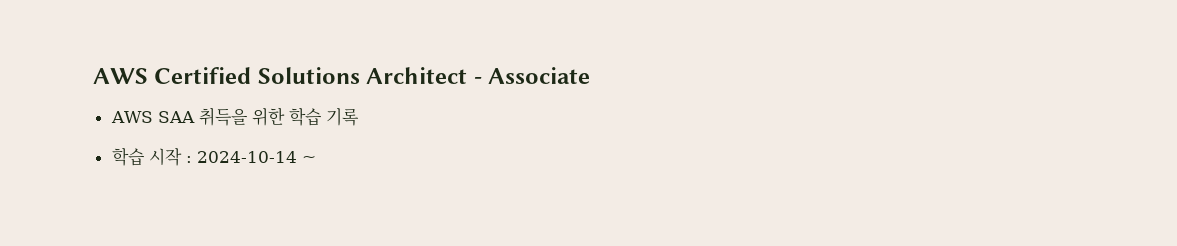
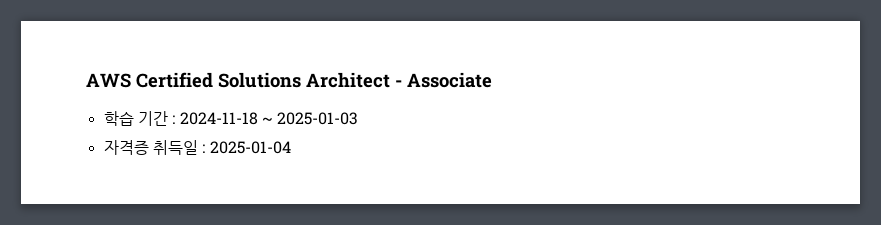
- AWS SAA 취득을 위한 학습 기록
- 학습 시작 : 2024-10-14 ~
+ 학습 기간 : 2024-11-18 ~ 2025-01-03
+ 자격증 취득일 : 2025-01-04

